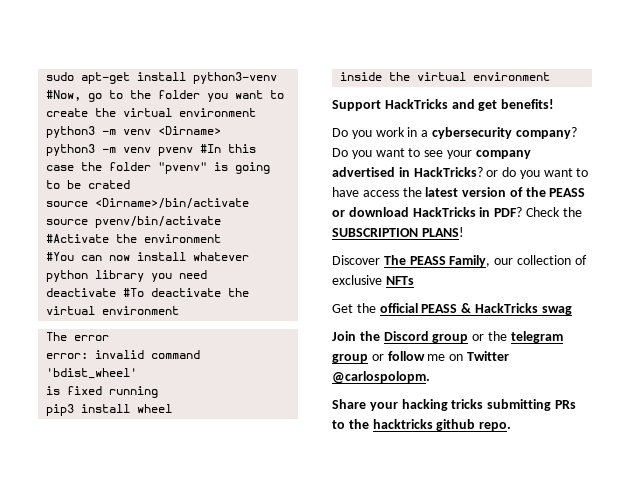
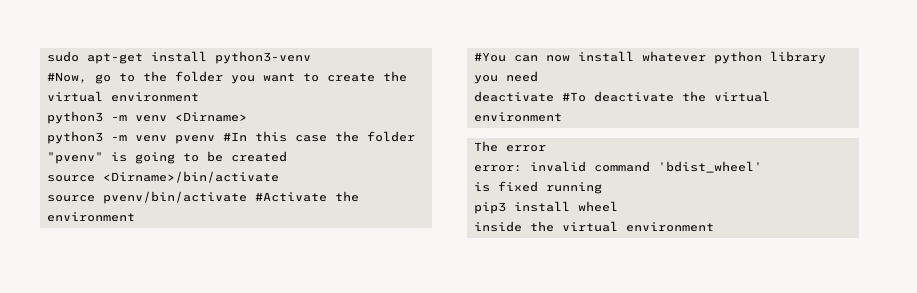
- python3 -m venv pvenv #In this case the folder "pvenv" is going to be crated
+ python3 -m venv pvenv #In this case the folder "pvenv" is going to be created
- Support HackTricks and get benefits!
- Do you work in a cybersecurity company? Do you want to see your company advertised in HackTricks? or do you want to have access the latest version of the PEASS or download HackTricks in PDF? Check the SUBSCRIPTION PLANS!
- Discover The PEASS Family, our collection of exclusive NFTs
- Get the official PEASS & HackTricks swag
- Join the Discord group or the telegram group or follow me on Twitter @carlospolopm.
- Share your hacking tricks submitting PRs to the hacktricks github repo.

